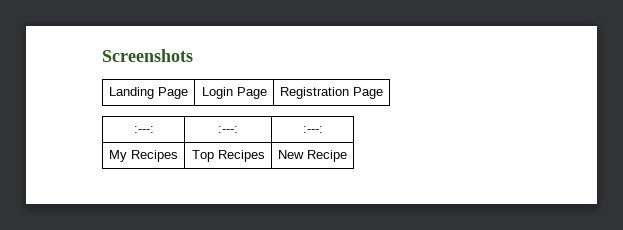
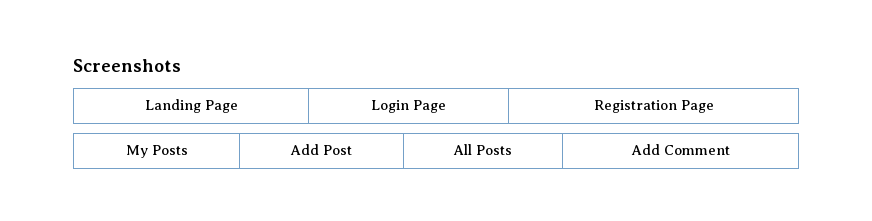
- :---: | :---: | :---:
- My Recipes | Top Recipes | New Recipe
+ My Posts | Add Post | All Posts | Add Comment

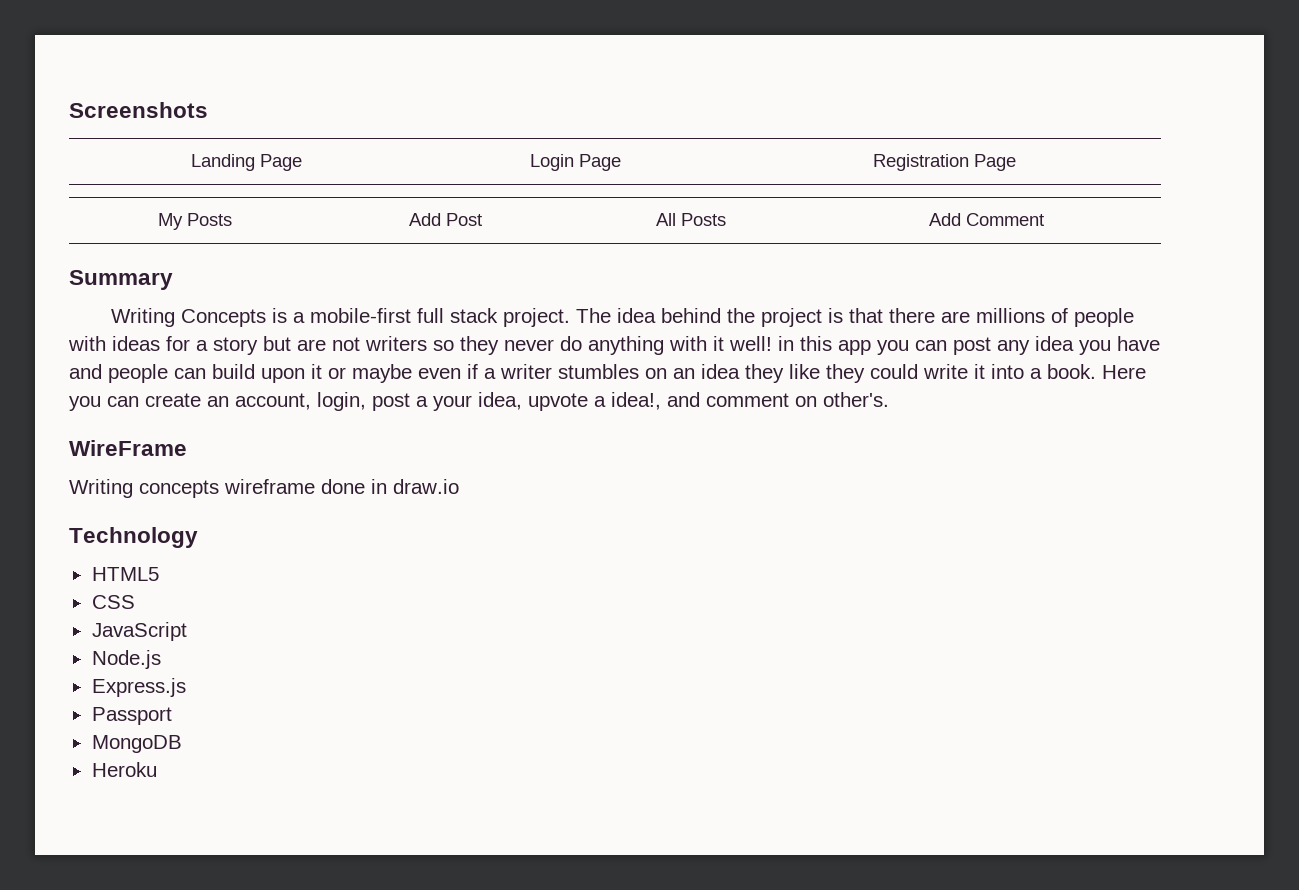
+ Summary
+ Writing Concepts is a mobile-first full stack project. The idea behind the project is that there are millions of people with ideas for a story but are not writers so they never do anything with it well! in this app you can post any idea you have and people can build upon it or maybe even if a writer stumbles on an idea they like they could write it into a book. Here you can create an account, login, post a your idea, upvote a idea!, and comment on other's.
+ WireFrame
+ Writing concepts wireframe done in draw.io
+ Technology
+ HTML5
+ CSS
+ JavaScript
+ Node.js
+ Express.js
+ Passport
+ MongoDB
+ Heroku

